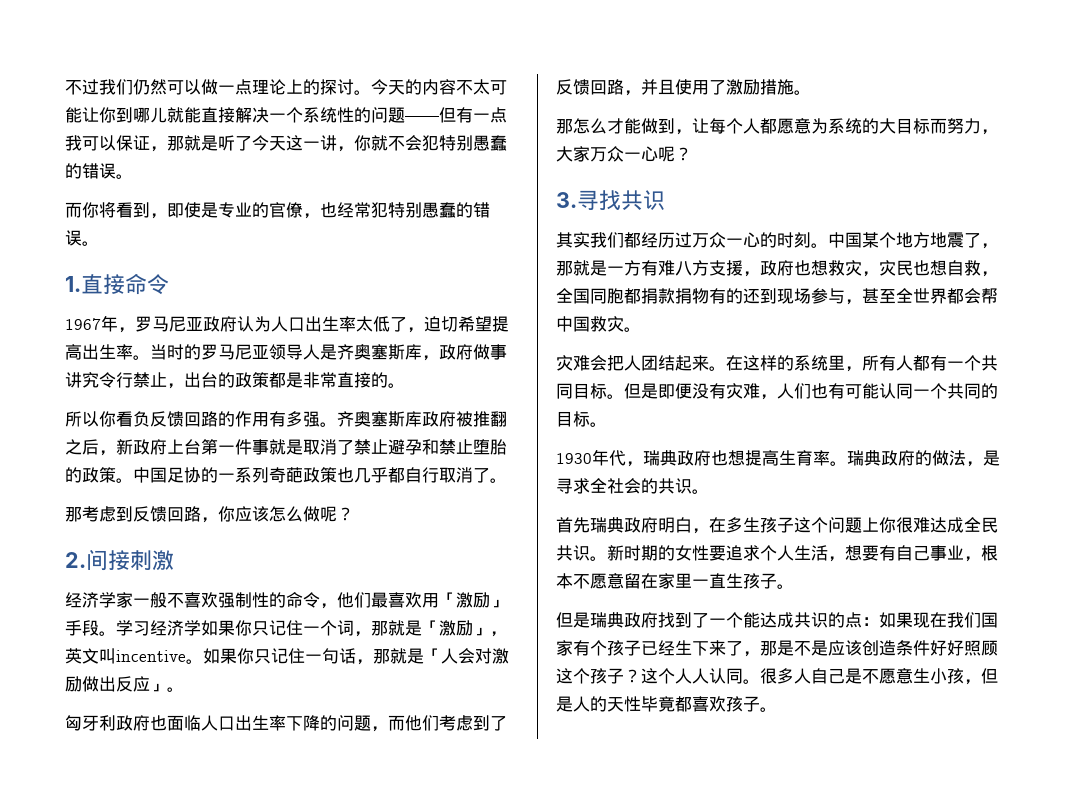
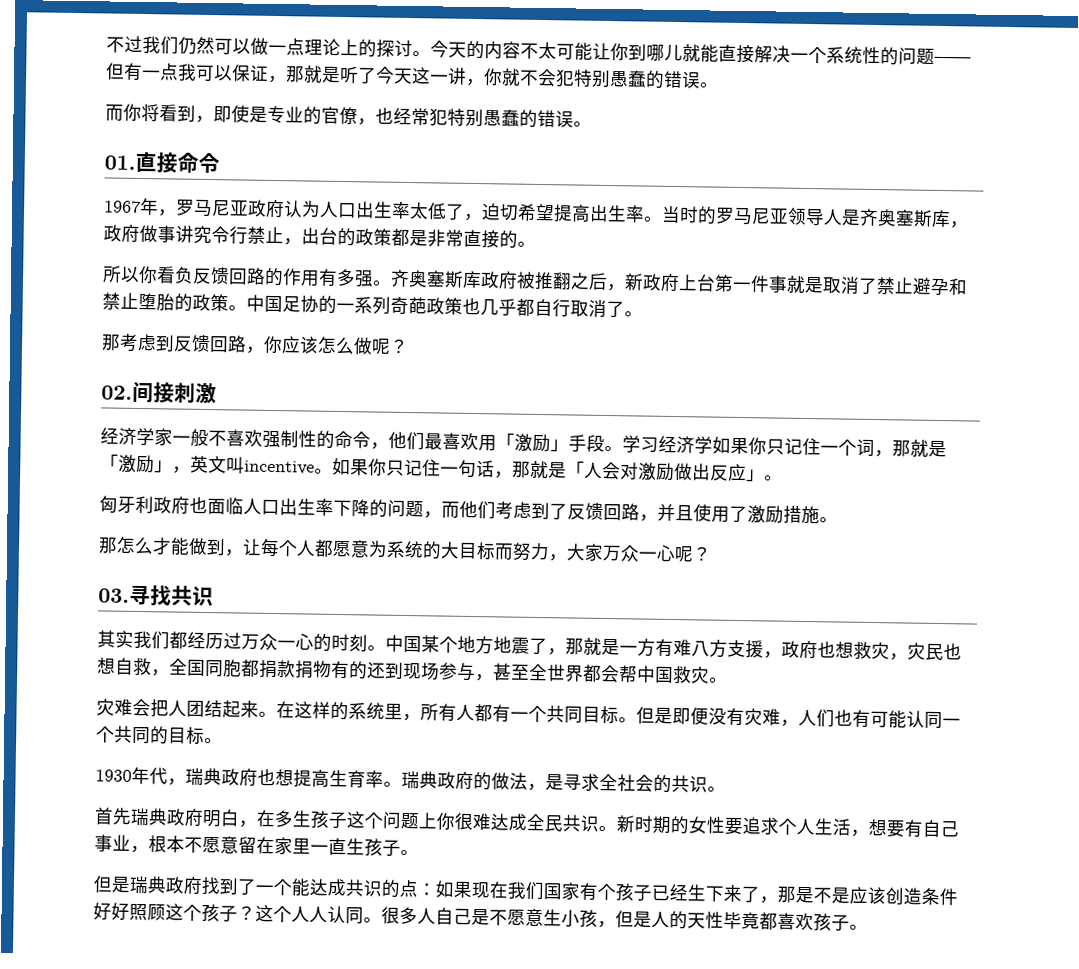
- 1.直接命令
+ 01.直接命令
- 2.间接刺激
+ 02.间接刺激
- 3.寻找共识
+ 03.寻找共识

